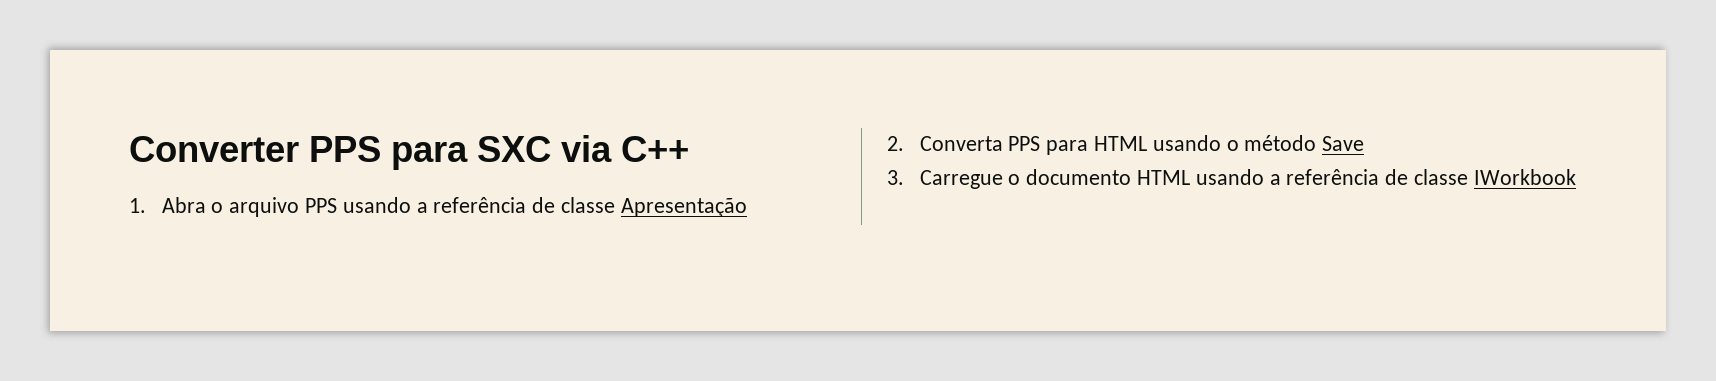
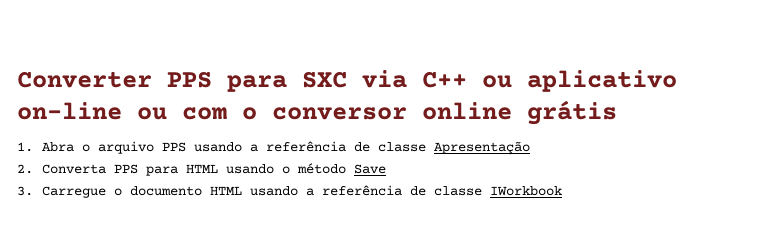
- Converter PPS para SXC via C++
+ Converter PPS para SXC via C++ ou aplicativo on-line ou com o conversor online grátis

